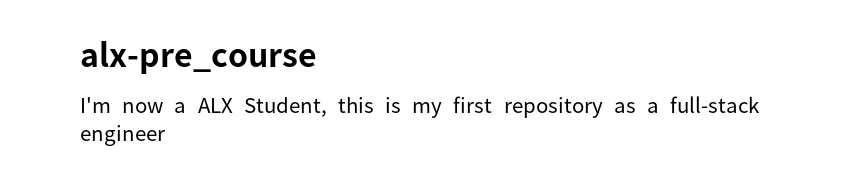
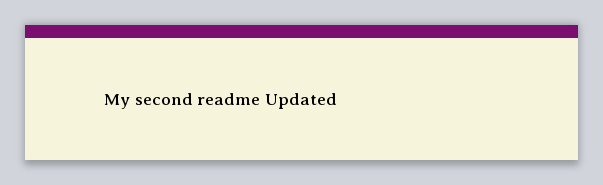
- alx-pre_course
- I'm now a ALX Student, this is my first repository as a full-stack engineer
+ My second readme Updated

